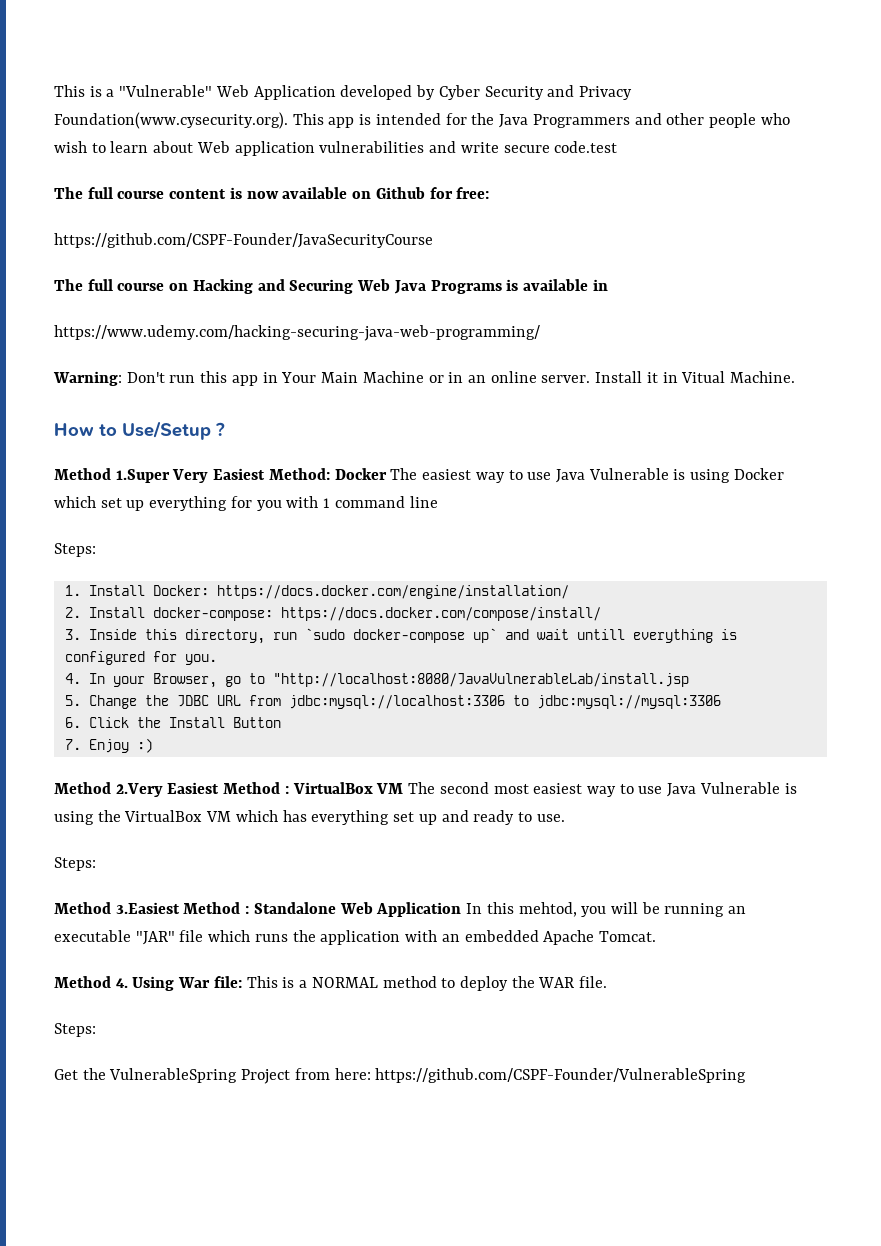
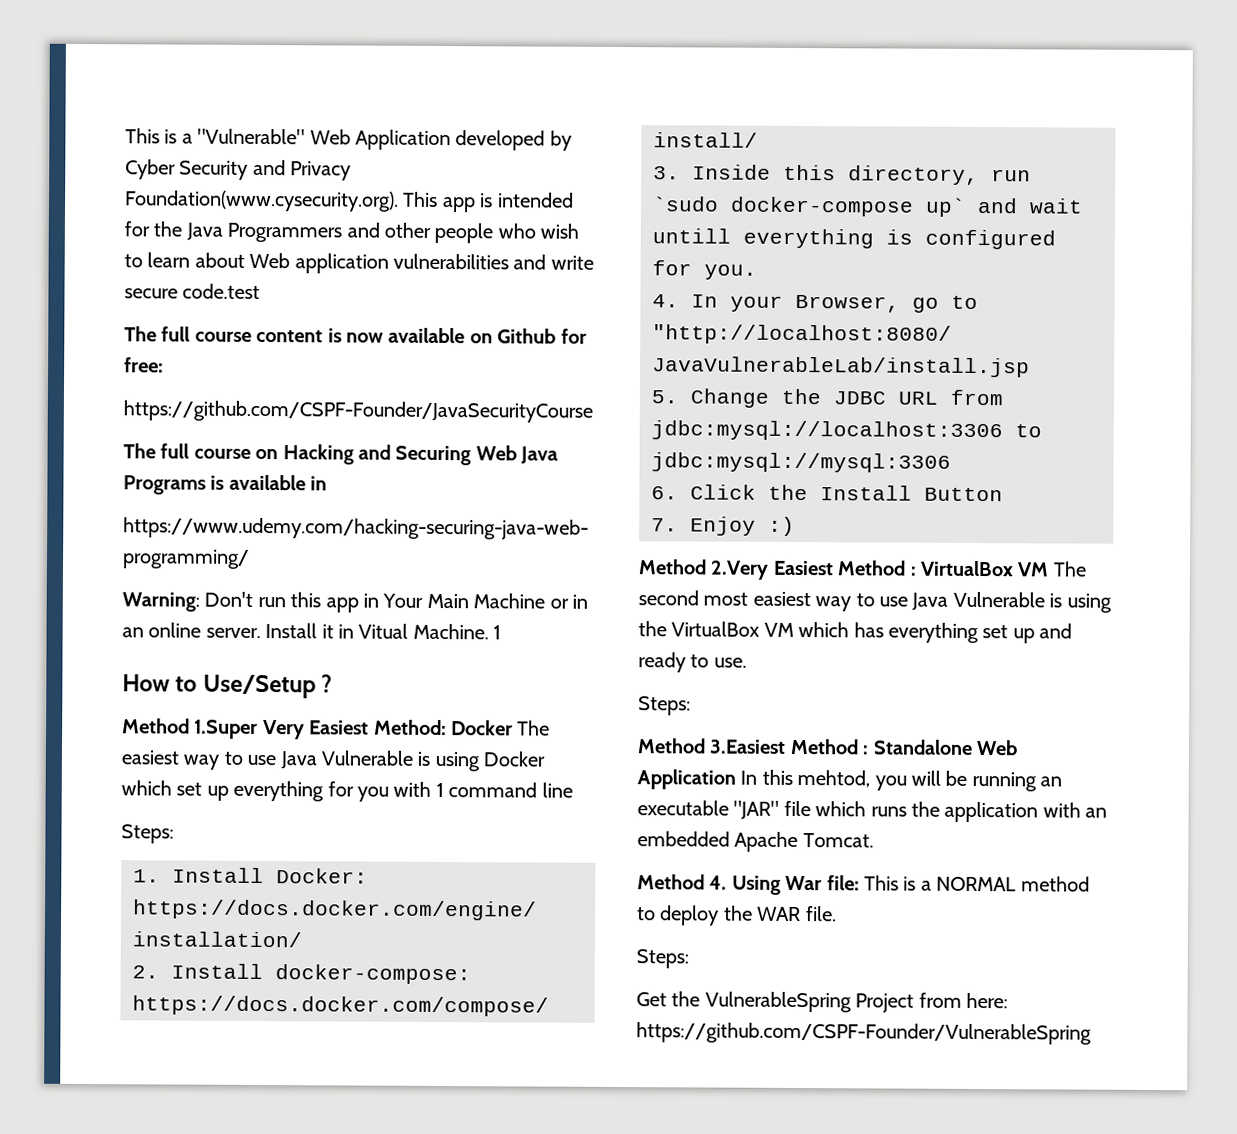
- Install it in Vitual Machine.
+ Install it in Vitual Machine. 1

